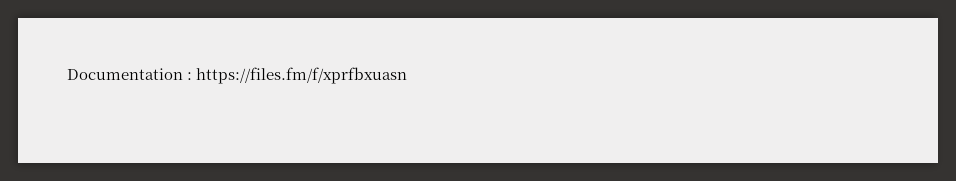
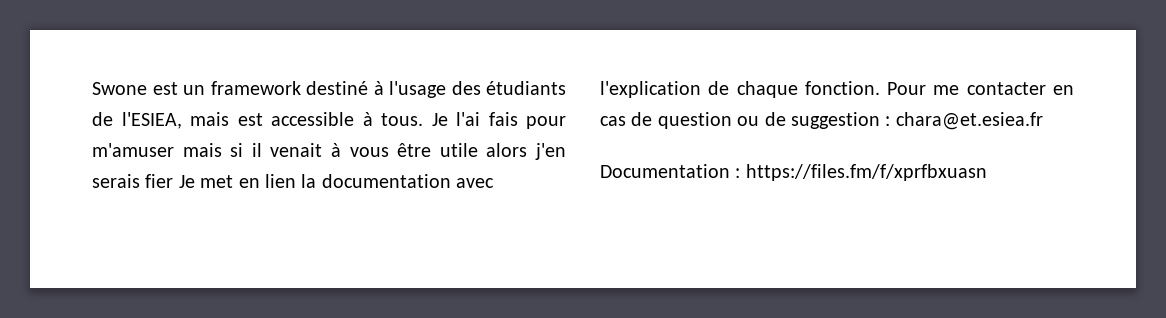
+ Swone est un framework destiné à l'usage des étudiants de l'ESIEA, mais est accessible à tous. Je l'ai fais pour m'amuser mais si il venait à vous être utile alors j'en serais fier Je met en lien la documentation avec l'explication de chaque fonction. Pour me contacter en cas de question ou de suggestion : chara@et.esiea.fr

